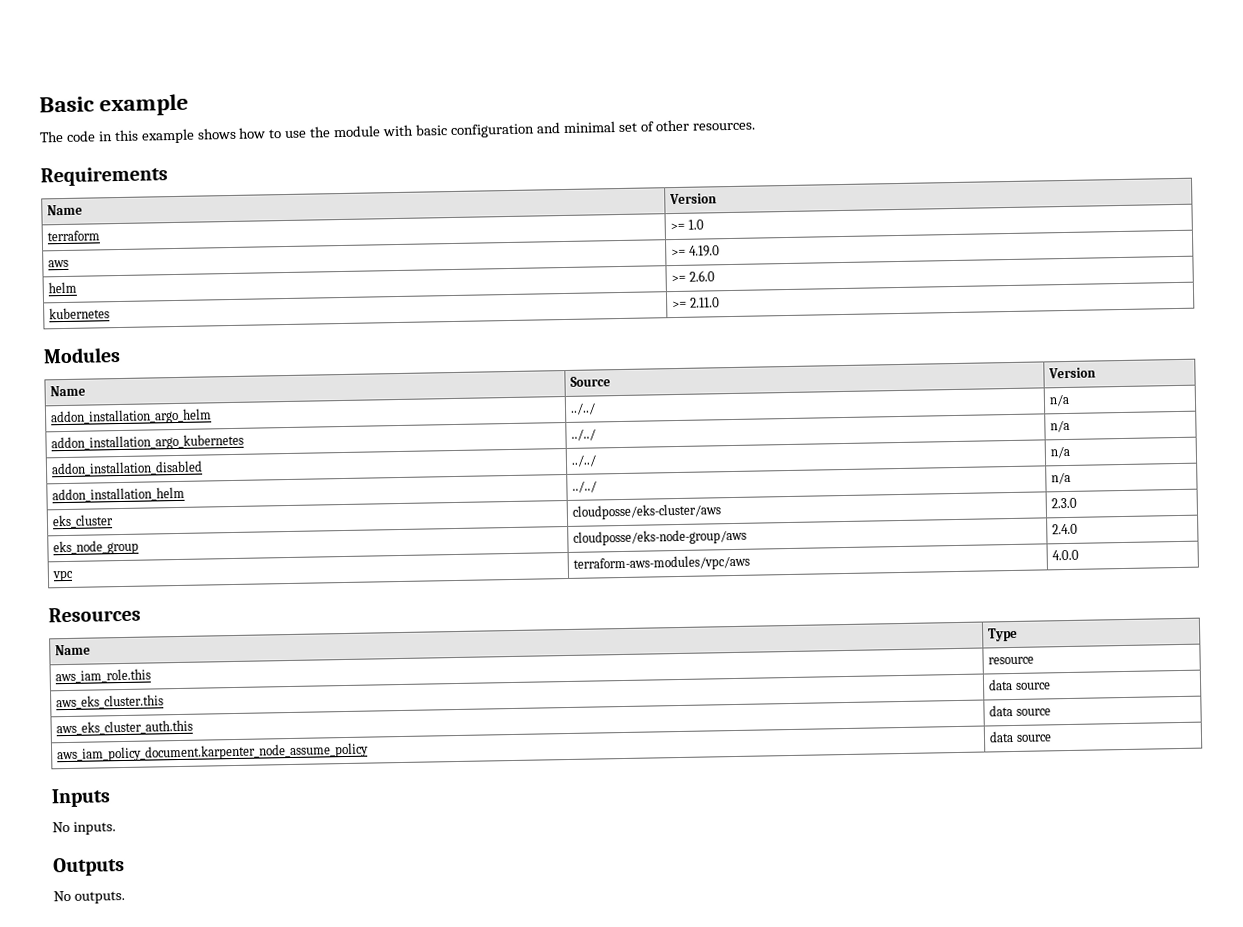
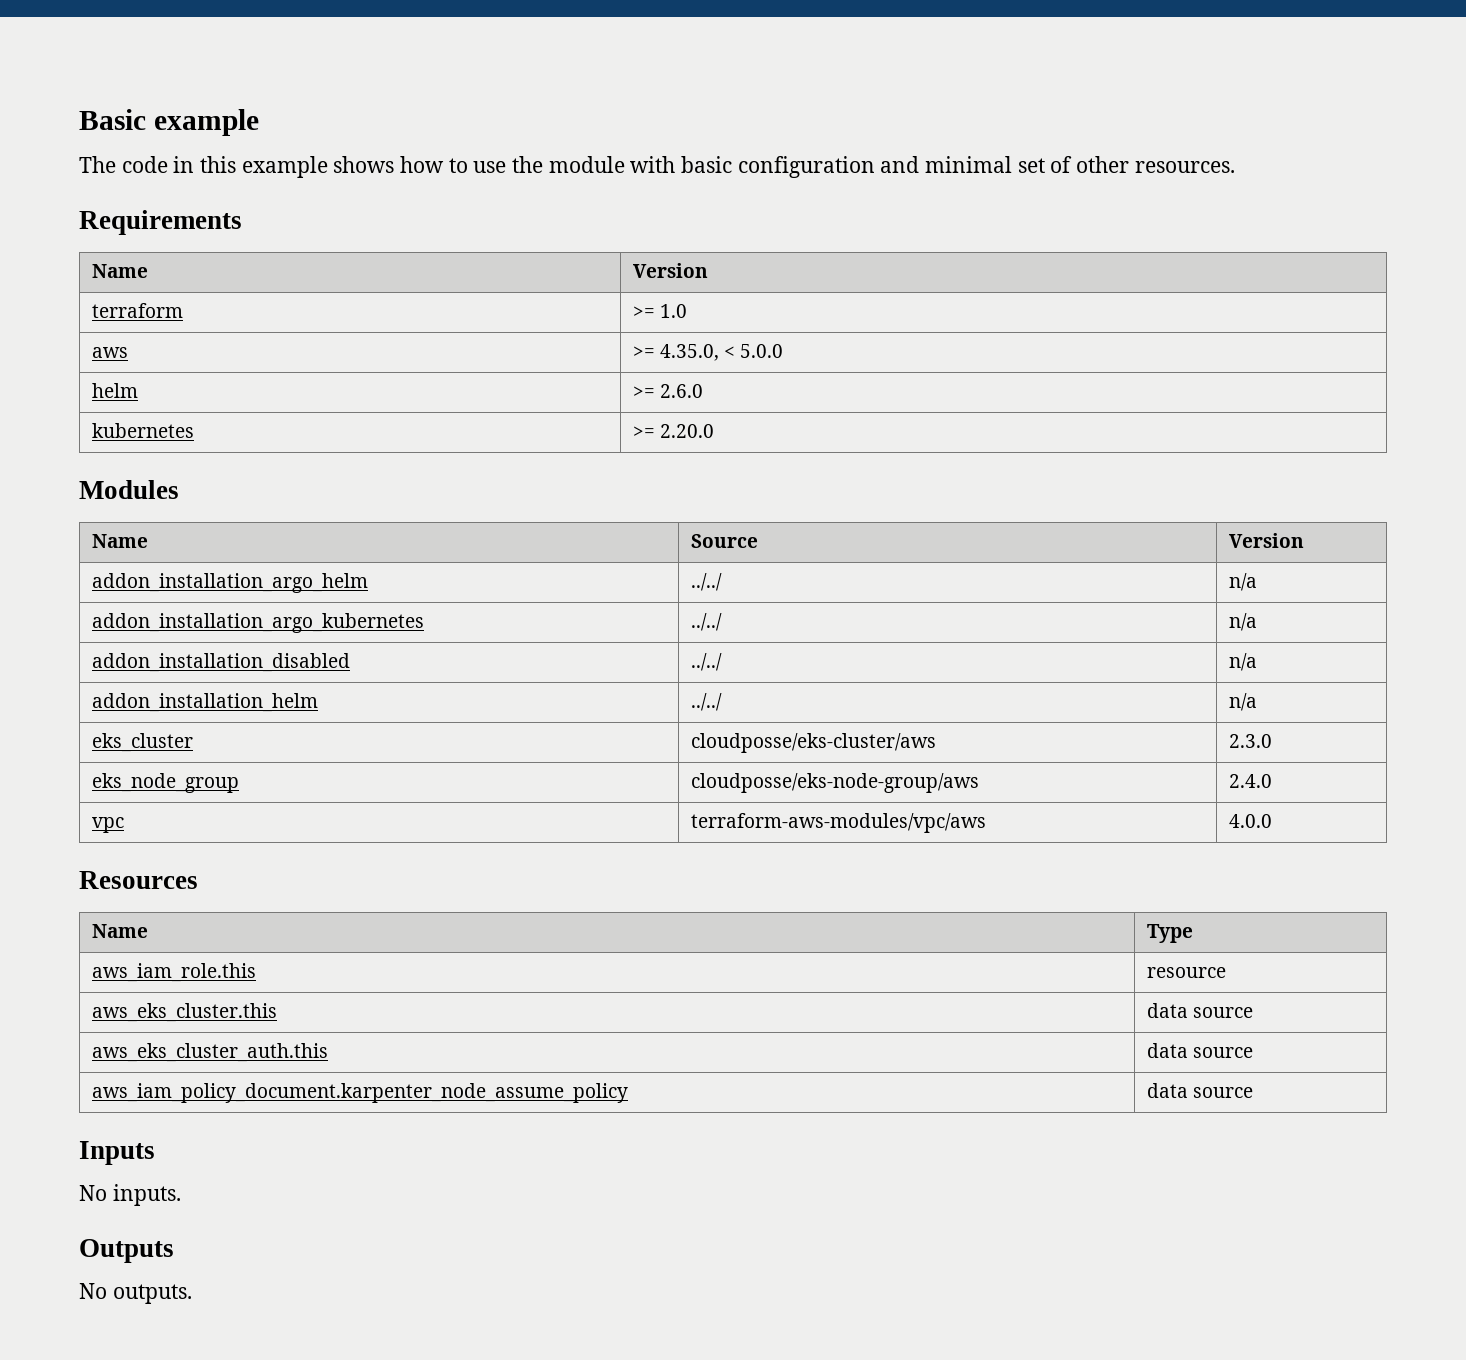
- aws | >= 4.19.0
+ aws | >= 4.35.0, < 5.0.0
- kubernetes | >= 2.11.0
+ kubernetes | >= 2.20.0

